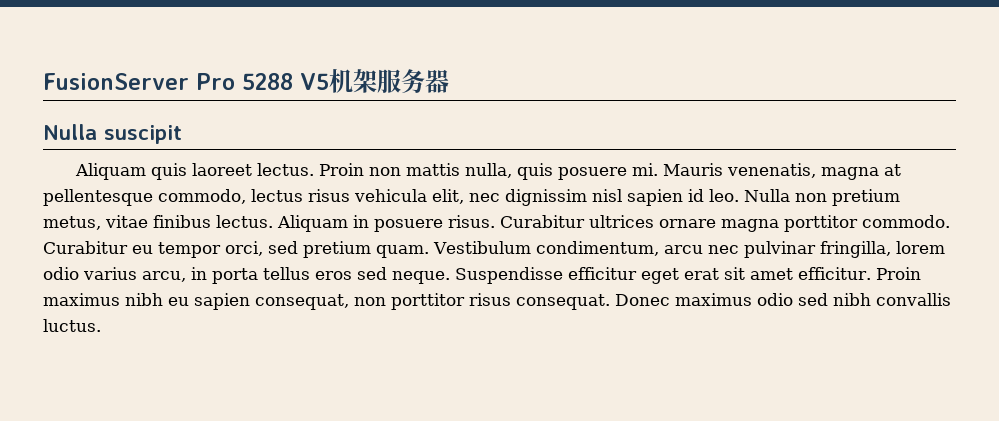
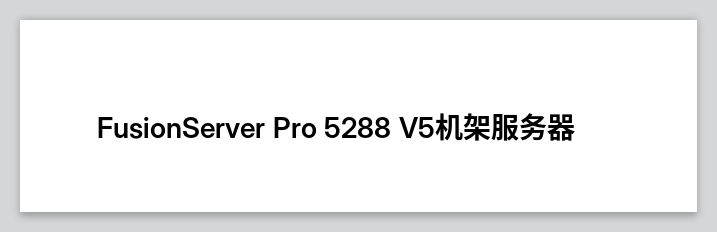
- Nulla suscipit
- Aliquam quis laoreet lectus. Proin non mattis nulla, quis posuere mi. Mauris venenatis, magna at pellentesque commodo, lectus risus vehicula elit, nec dignissim nisl sapien id leo. Nulla non pretium metus, vitae finibus lectus. Aliquam in posuere risus. Curabitur ultrices ornare magna porttitor commodo. Curabitur eu tempor orci, sed pretium quam. Vestibulum condimentum, arcu nec pulvinar fringilla, lorem odio varius arcu, in porta tellus eros sed neque. Suspendisse efficitur eget erat sit amet efficitur. Proin maximus nibh eu sapien consequat, non porttitor risus consequat. Donec maximus odio sed nibh convallis luctus.

